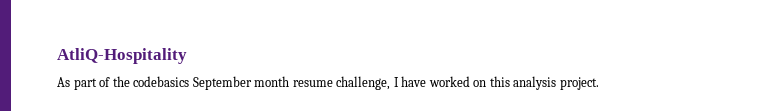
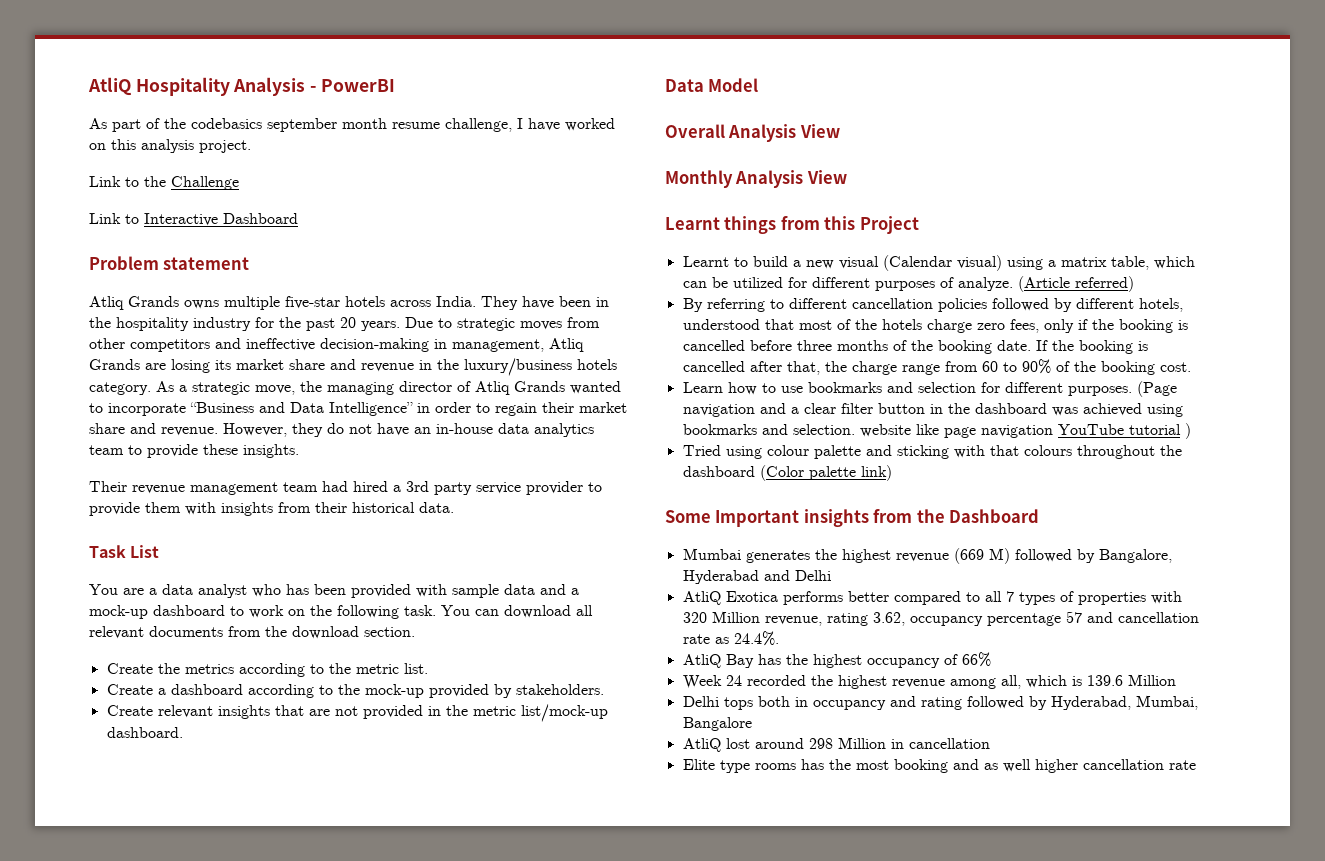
- AtliQ-Hospitality
+ AtliQ Hospitality Analysis - PowerBI
- As part of the codebasics September month resume challenge, I have worked on this analysis project.
+ As part of the codebasics september month resume challenge, I have worked on this analysis project.
+ Link to the Challenge
+ Link to Interactive Dashboard
+ Problem statement
+ Atliq Grands owns multiple five-star hotels across India. They have been in the hospitality industry for the past 20 years. Due to strategic moves from other competitors and ineffective decision-making in management, Atliq Grands are losing its market share and revenue in the luxury/business hotels category. As a strategic move, the managing director of Atliq Grands wanted to incorporate “Business and Data Intelligence” in order to regain their market share and revenue. However, they do not have an in-house data analytics team to provide these insights.
+ Their revenue management team had hired a 3rd party service provider to provide them with insights from their historical data.
+ Task List
+ You are a data analyst who has been provided with sample data and a mock-up dashboard to work on the following task. You can download all relevant documents from the download section.
+ Create the metrics according to the metric list.
+ Create a dashboard according to the mock-up provided by stakeholders.
+ Create relevant insights that are not provided in the metric list/mock-up dashboard.
+ Data Model
+ Overall Analysis View
+ Monthly Analysis View
+ Learnt things from this Project
+ Learnt to build a new visual (Calendar visual) using a matrix table, which can be utilized for different purposes of analyze. (Article referred)
+ By referring to different cancellation policies followed by different hotels, understood that most of the hotels charge zero fees, only if the booking is cancelled before three months of the booking date. If the booking is cancelled after that, the charge range from 60 to 90% of the booking cost.
+ Learn how to use bookmarks and selection for different purposes. (Page navigation and a clear filter button in the dashboard was achieved using bookmarks and selection. website like page navigation YouTube tutorial )
+ Tried using colour palette and sticking with that colours throughout the dashboard (Color palette link)
+ Some Important insights from the Dashboard
+ Mumbai generates the highest revenue (669 M) followed by Bangalore, Hyderabad and Delhi
+ AtliQ Exotica performs better compared to all 7 types of properties with 320 Million revenue, rating 3.62, occupancy percentage 57 and cancellation rate as 24.4%.
+ AtliQ Bay has the highest occupancy of 66%
+ Week 24 recorded the highest revenue among all, which is 139.6 Million
+ Delhi tops both in occupancy and rating followed by Hyderabad, Mumbai, Bangalore
+ AtliQ lost around 298 Million in cancellation
+ Elite type rooms has the most booking and as well higher cancellation rate

